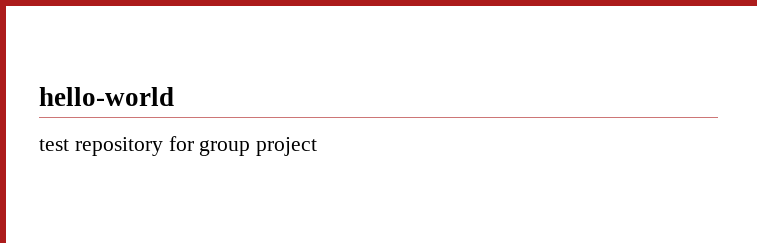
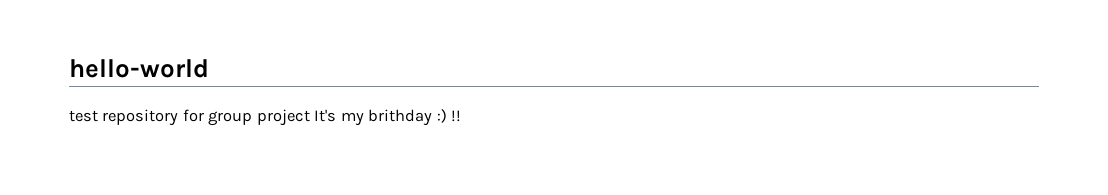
- test repository for group project
+ test repository for group project It's my brithday :) !!

